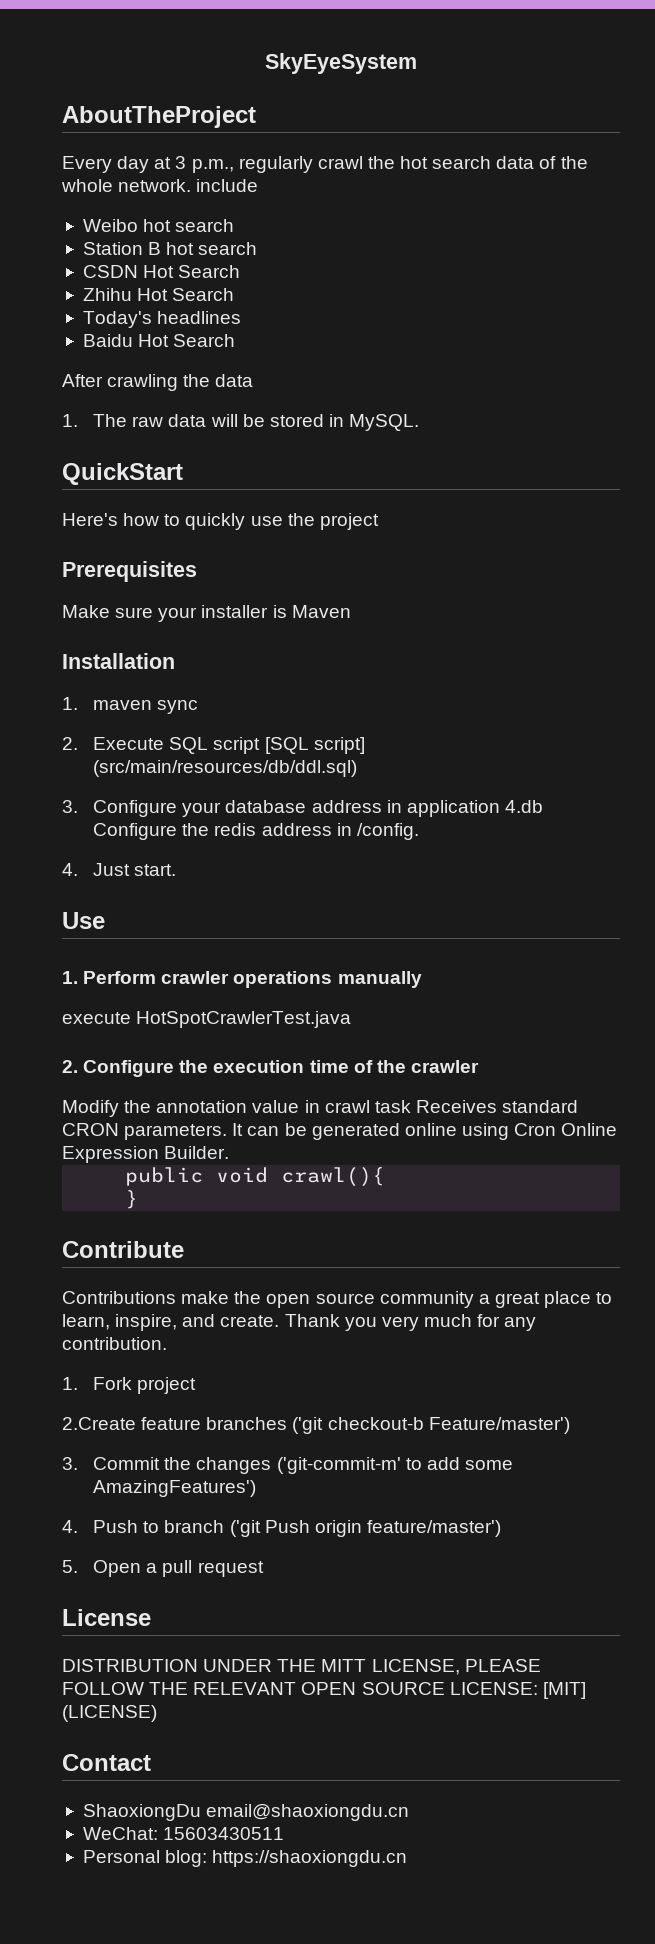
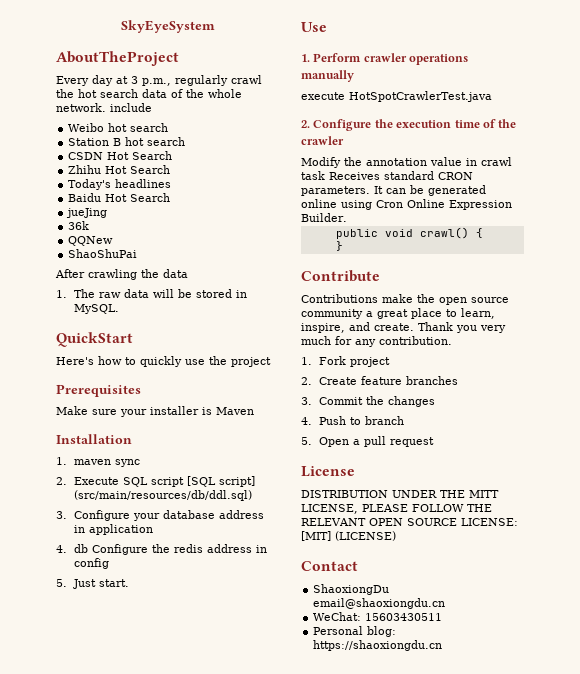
+ jueJing
+ 36k
+ QQNew
+ ShaoShuPai
- 3. Configure your database address in application 4.db Configure the redis address in /config.
- 4. Just start.
+ 3. Configure your database address in application
+ 4. db Configure the redis address in config
+ 5. Just start.
- public void crawl(){
+ public void crawl() {
- 2.Create feature branches ('git checkout-b Feature/master')
+ 2. Create feature branches
- 3. Commit the changes ('git-commit-m' to add some AmazingFeatures')
+ 3. Commit the changes
- 4. Push to branch ('git Push origin feature/master')
+ 4. Push to branch

